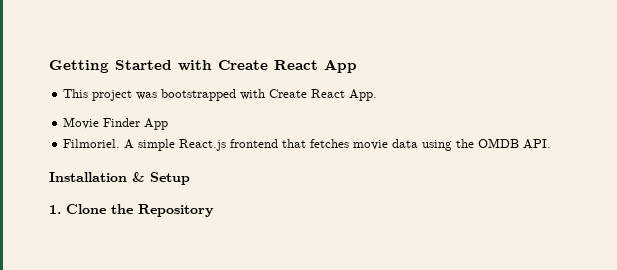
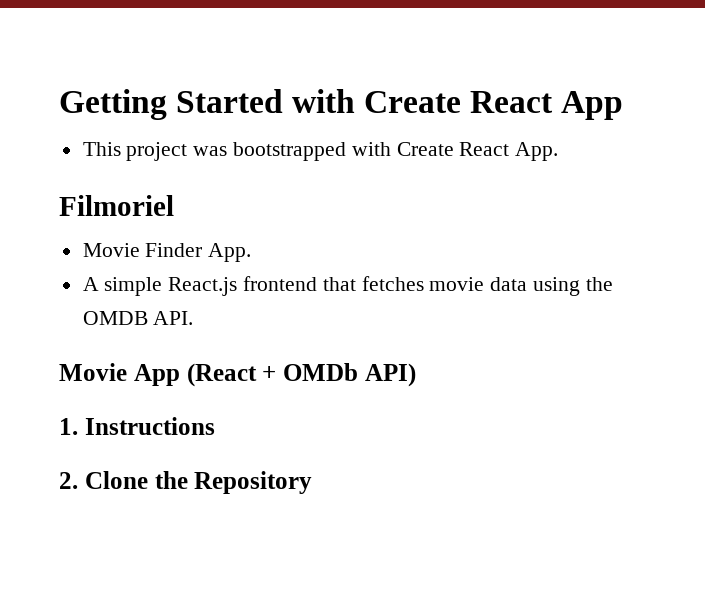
+ Filmoriel
- Movie Finder App
- Filmoriel. A simple React.js frontend that fetches movie data using the OMDB API.
+ Movie Finder App.
+ A simple React.js frontend that fetches movie data using the OMDB API.
- Installation & Setup
+ Movie App (React + OMDb API)
- 1. Clone the Repository
+ 1. Instructions
+ 2. Clone the Repository

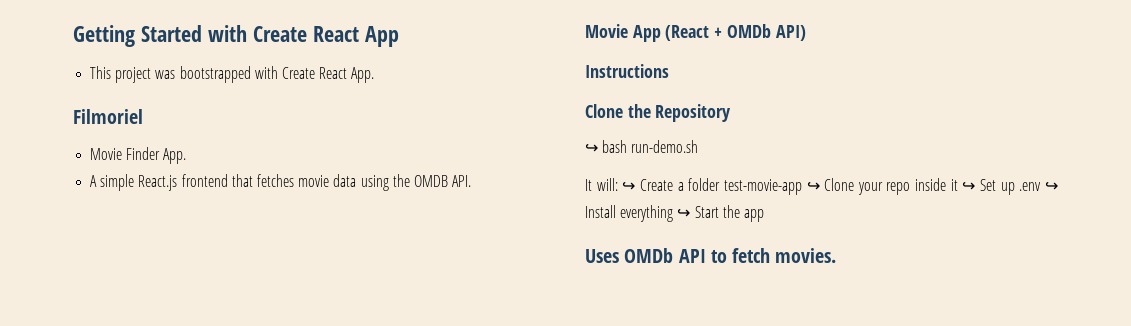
- 1. Instructions
+ Instructions
- 2. Clone the Repository
+ Clone the Repository
+ ↪ bash run-demo.sh
+ It will: ↪ Create a folder test-movie-app ↪ Clone your repo inside it ↪ Set up .env ↪ Install everything ↪ Start the app
+ Uses OMDb API to fetch movies.

